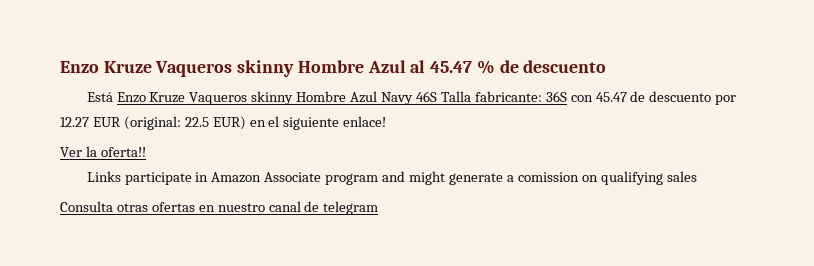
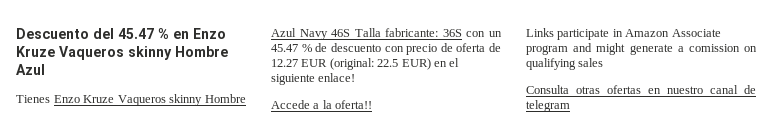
- Enzo Kruze Vaqueros skinny Hombre Azul al 45.47 % de descuento
- Está Enzo Kruze Vaqueros skinny Hombre Azul Navy 46S Talla fabricante: 36S con 45.47 de descuento por 12.27 EUR (original: 22.5 EUR) en el siguiente enlace!
+ Descuento del 45.47 % en Enzo Kruze Vaqueros skinny Hombre Azul
+ Tienes Enzo Kruze Vaqueros skinny Hombre Azul Navy 46S Talla fabricante: 36S con un 45.47 % de descuento con precio de oferta de 12.27 EUR (original: 22.5 EUR) en el siguiente enlace!
- Ver la oferta!!
+ Accede a la oferta!!

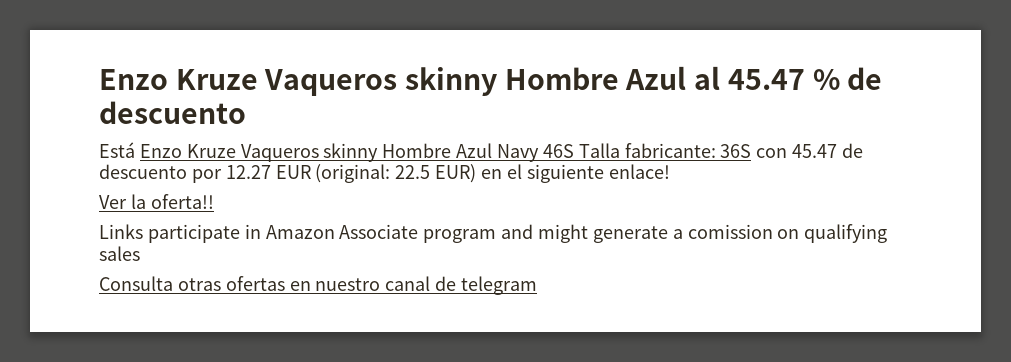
- Descuento del 45.47 % en Enzo Kruze Vaqueros skinny Hombre Azul
- Tienes Enzo Kruze Vaqueros skinny Hombre Azul Navy 46S Talla fabricante: 36S con un 45.47 % de descuento con precio de oferta de 12.27 EUR (original: 22.5 EUR) en el siguiente enlace!
+ Enzo Kruze Vaqueros skinny Hombre Azul al 45.47 % de descuento
+ Está Enzo Kruze Vaqueros skinny Hombre Azul Navy 46S Talla fabricante: 36S con 45.47 de descuento por 12.27 EUR (original: 22.5 EUR) en el siguiente enlace!
- Accede a la oferta!!
+ Ver la oferta!!

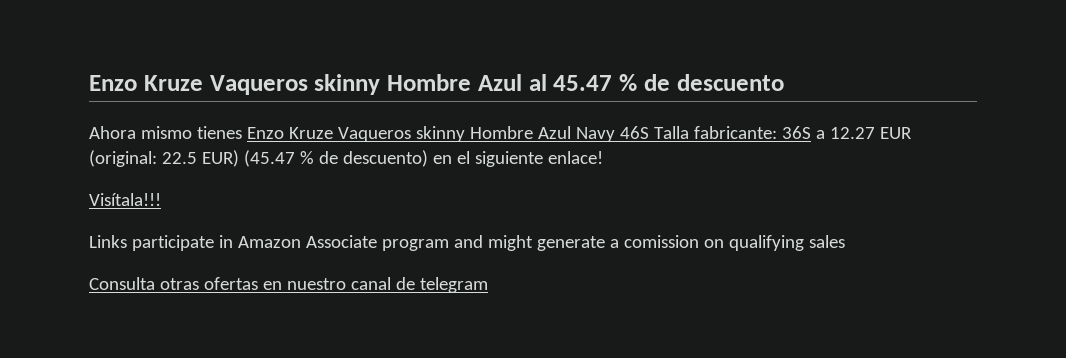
- Está Enzo Kruze Vaqueros skinny Hombre Azul Navy 46S Talla fabricante: 36S con 45.47 de descuento por 12.27 EUR (original: 22.5 EUR) en el siguiente enlace!
+ Ahora mismo tienes Enzo Kruze Vaqueros skinny Hombre Azul Navy 46S Talla fabricante: 36S a 12.27 EUR (original: 22.5 EUR) (45.47 % de descuento) en el siguiente enlace!
- Ver la oferta!!
+ Visítala!!!

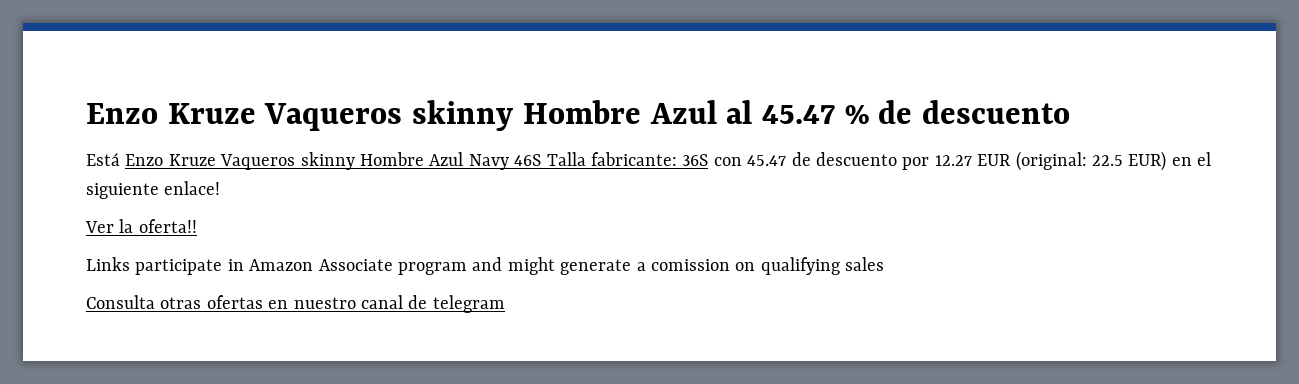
- Ahora mismo tienes Enzo Kruze Vaqueros skinny Hombre Azul Navy 46S Talla fabricante: 36S a 12.27 EUR (original: 22.5 EUR) (45.47 % de descuento) en el siguiente enlace!
+ Está Enzo Kruze Vaqueros skinny Hombre Azul Navy 46S Talla fabricante: 36S con 45.47 de descuento por 12.27 EUR (original: 22.5 EUR) en el siguiente enlace!
- Visítala!!!
+ Ver la oferta!!

